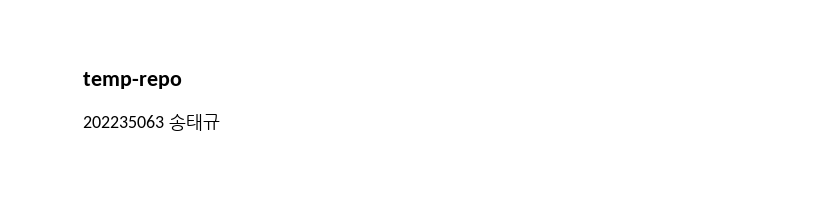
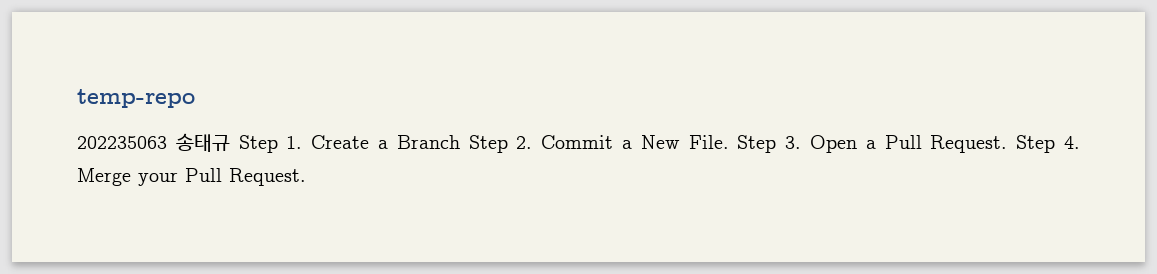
- 202235063 송태규
+ 202235063 송태규 Step 1. Create a Branch Step 2. Commit a New File. Step 3. Open a Pull Request. Step 4. Merge your Pull Request.

